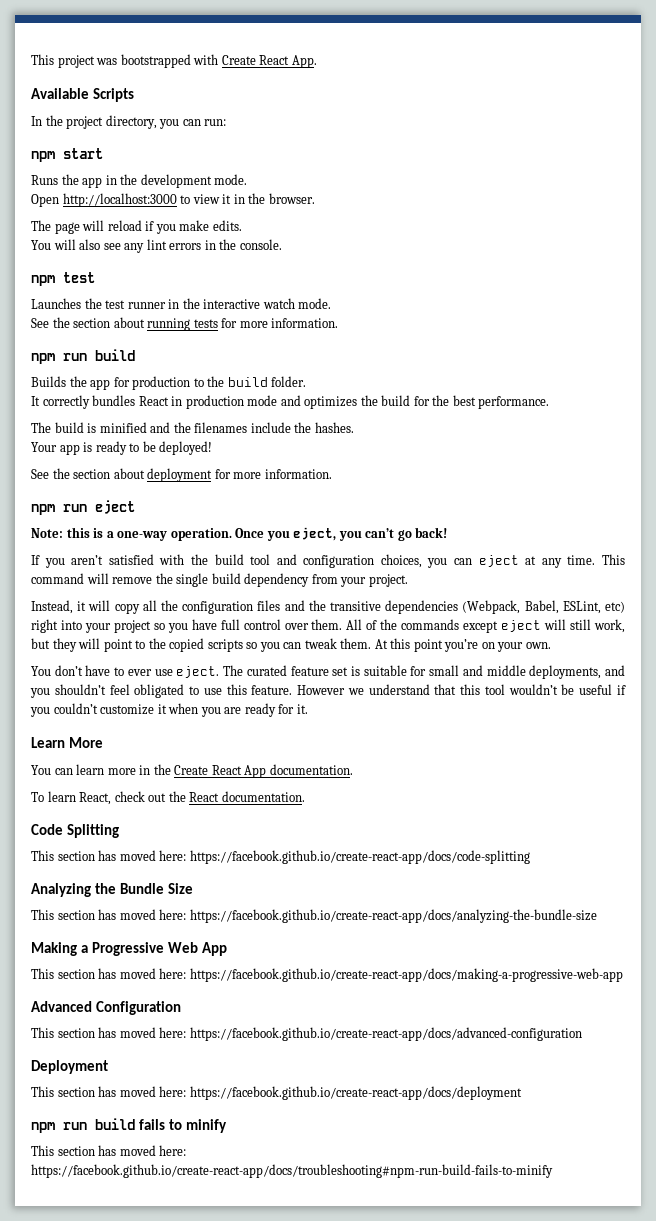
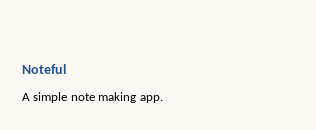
- This project was bootstrapped with Create React App.
- Available Scripts
- In the project directory, you can run:
- npm start
- Runs the app in the development mode.
- Open http://localhost:3000 to view it in the browser.
- The page will reload if you make edits.
- You will also see any lint errors in the console.
- npm test
- Launches the test runner in the interactive watch mode.
- See the section about running tests for more information.
- npm run build
- Builds the app for production to the build folder.
- It correctly bundles React in production mode and optimizes the build for the best performance.
- The build is minified and the filenames include the hashes.
- Your app is ready to be deployed!
- See the section about deployment for more information.
- npm run eject
- Note: this is a one-way operation. Once you eject, you can’t go back!
- If you aren’t satisfied with the build tool and configuration choices, you can eject at any time. This command will remove the single build dependency from your project.
- Instead, it will copy all the configuration files and the transitive dependencies (Webpack, Babel, ESLint, etc) right into your project so you have full control over them. All of the commands except eject will still work, but they will point to the copied scripts so you can tweak them. At this point you’re on your own.
- You don’t have to ever use eject. The curated feature set is suitable for small and middle deployments, and you shouldn’t feel obligated to use this feature. However we understand that this tool wouldn’t be useful if you couldn’t customize it when you are ready for it.
- Learn More
- You can learn more in the Create React App documentation.
- To learn React, check out the React documentation.
- Code Splitting
- This section has moved here: https://facebook.github.io/create-react-app/docs/code-splitting
- Analyzing the Bundle Size
- This section has moved here: https://facebook.github.io/create-react-app/docs/analyzing-the-bundle-size
- Making a Progressive Web App
- This section has moved here: https://facebook.github.io/create-react-app/docs/making-a-progressive-web-app
- Advanced Configuration
- This section has moved here: https://facebook.github.io/create-react-app/docs/advanced-configuration
- Deployment
- This section has moved here: https://facebook.github.io/create-react-app/docs/deployment
- npm run build fails to minify
- This section has moved here: https://facebook.github.io/create-react-app/docs/troubleshooting#npm-run-build-fails-to-minify
+ Noteful
+ A simple note making app.

